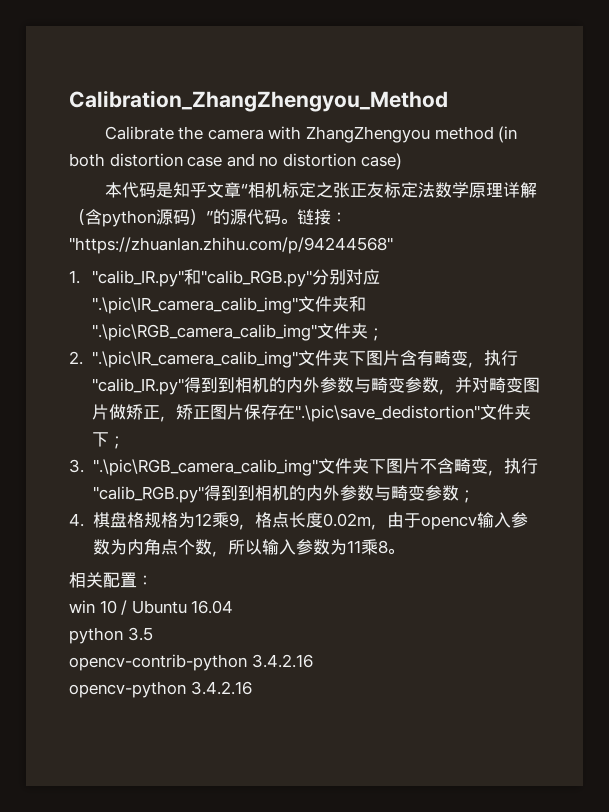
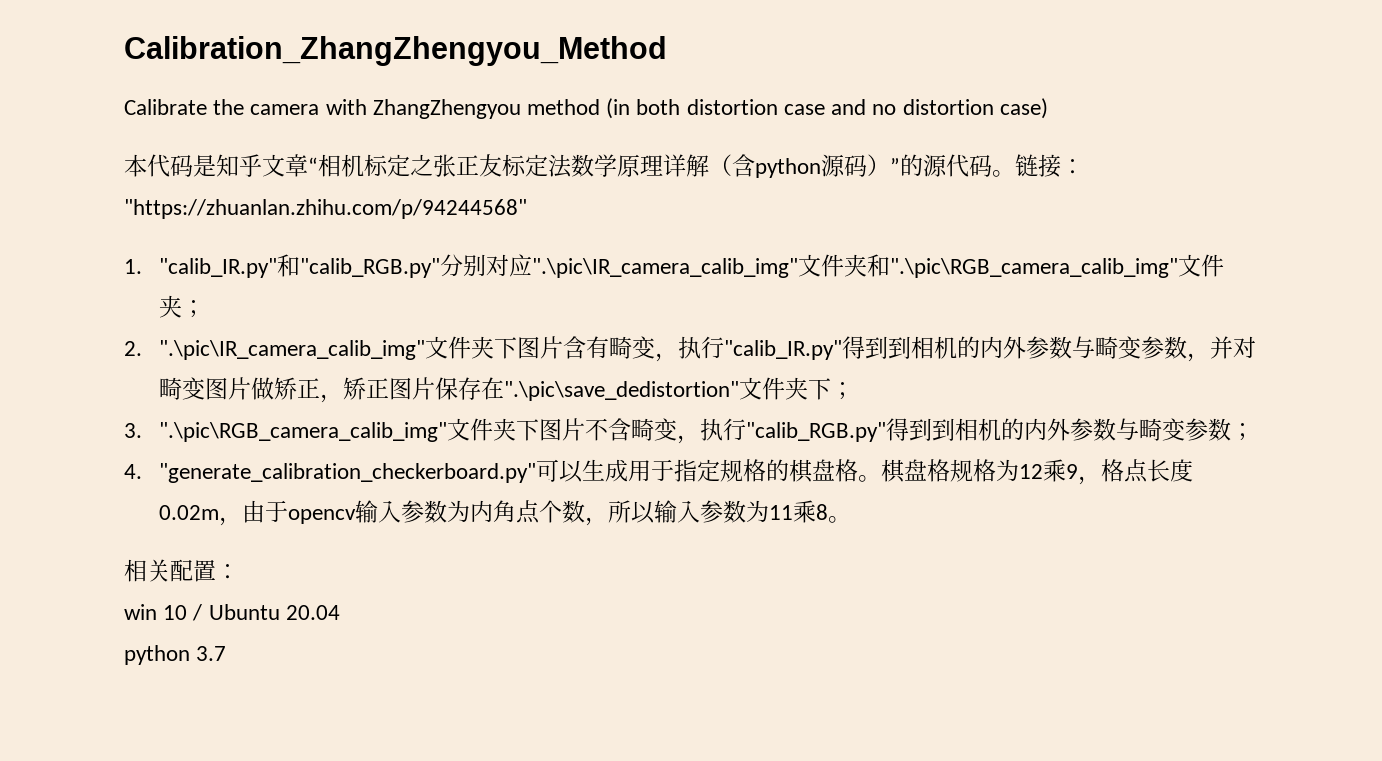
- 4.棋盘格规格为12乘9，格点长度0.02m，由于opencv输入参数为内角点个数，所以输入参数为11乘8。
+ 4. "generate_calibration_checkerboard.py"可以生成用于指定规格的棋盘格。棋盘格规格为12乘9，格点长度0.02m，由于opencv输入参数为内角点个数，所以输入参数为11乘8。
- win 10 / Ubuntu 16.04
- python 3.5
- opencv-contrib-python 3.4.2.16
- opencv-python 3.4.2.16
+ win 10 / Ubuntu 20.04
+ python 3.7

